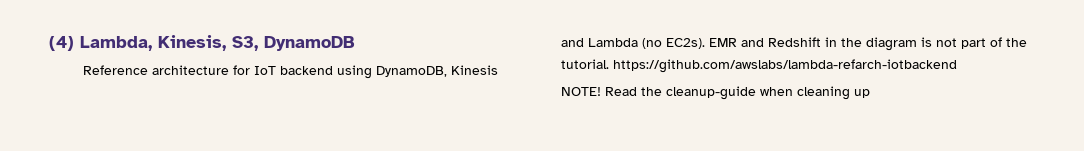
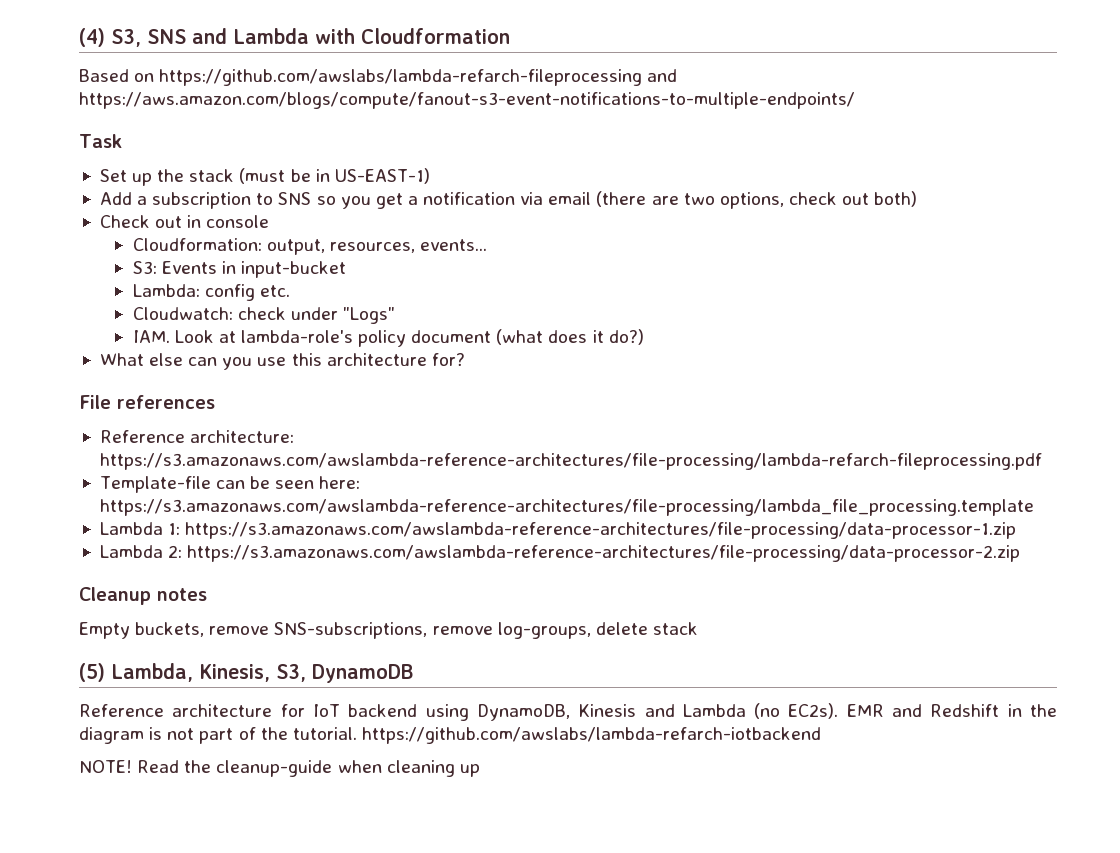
- (4) Lambda, Kinesis, S3, DynamoDB
+ (4) S3, SNS and Lambda with Cloudformation
+ Based on https://github.com/awslabs/lambda-refarch-fileprocessing and https://aws.amazon.com/blogs/compute/fanout-s3-event-notifications-to-multiple-endpoints/
+ Task
+ Set up the stack (must be in US-EAST-1)
+ Add a subscription to SNS so you get a notification via email (there are two options, check out both)
+ Check out in console
+ Cloudformation: output, resources, events...
+ S3: Events in input-bucket
+ Lambda: config etc.
+ Cloudwatch: check under "Logs"
+ IAM. Look at lambda-role's policy document (what does it do?)
+ What else can you use this architecture for?
+ File references
+ Reference architecture: https://s3.amazonaws.com/awslambda-reference-architectures/file-processing/lambda-refarch-fileprocessing.pdf
+ Template-file can be seen here: https://s3.amazonaws.com/awslambda-reference-architectures/file-processing/lambda_file_processing.template
+ Lambda 1: https://s3.amazonaws.com/awslambda-reference-architectures/file-processing/data-processor-1.zip
+ Lambda 2: https://s3.amazonaws.com/awslambda-reference-architectures/file-processing/data-processor-2.zip
+ Cleanup notes
+ Empty buckets, remove SNS-subscriptions, remove log-groups, delete stack
+ (5) Lambda, Kinesis, S3, DynamoDB

